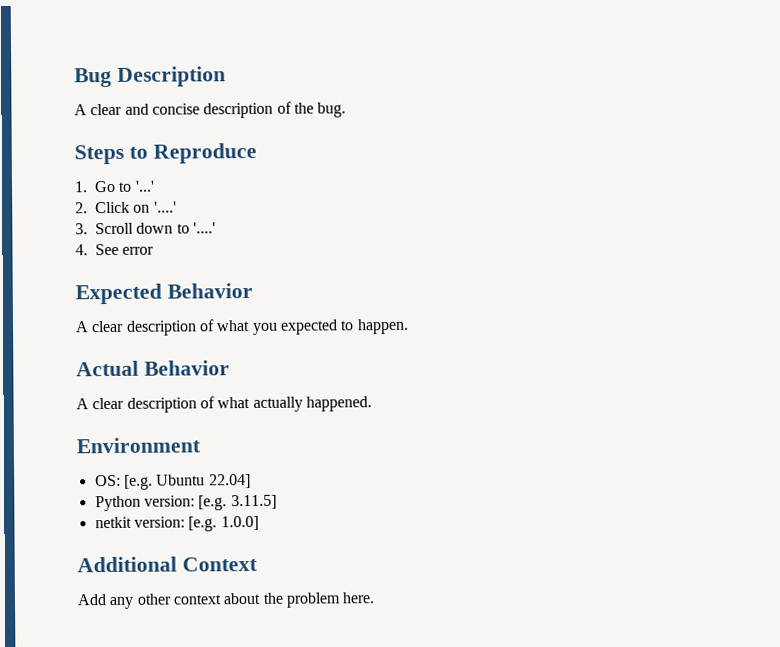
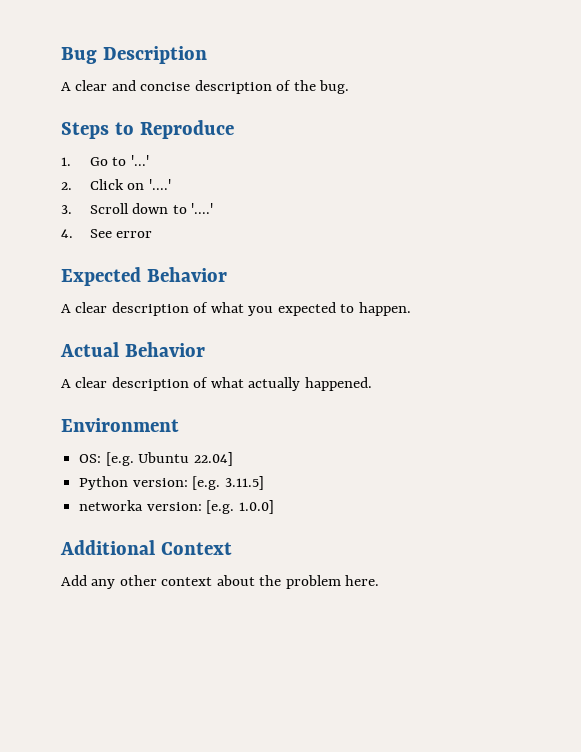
- netkit version: [e.g. 1.0.0]
+ networka version: [e.g. 1.0.0]

